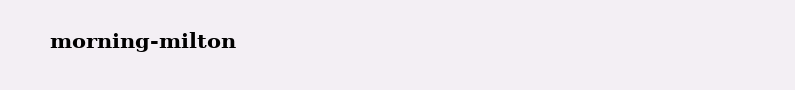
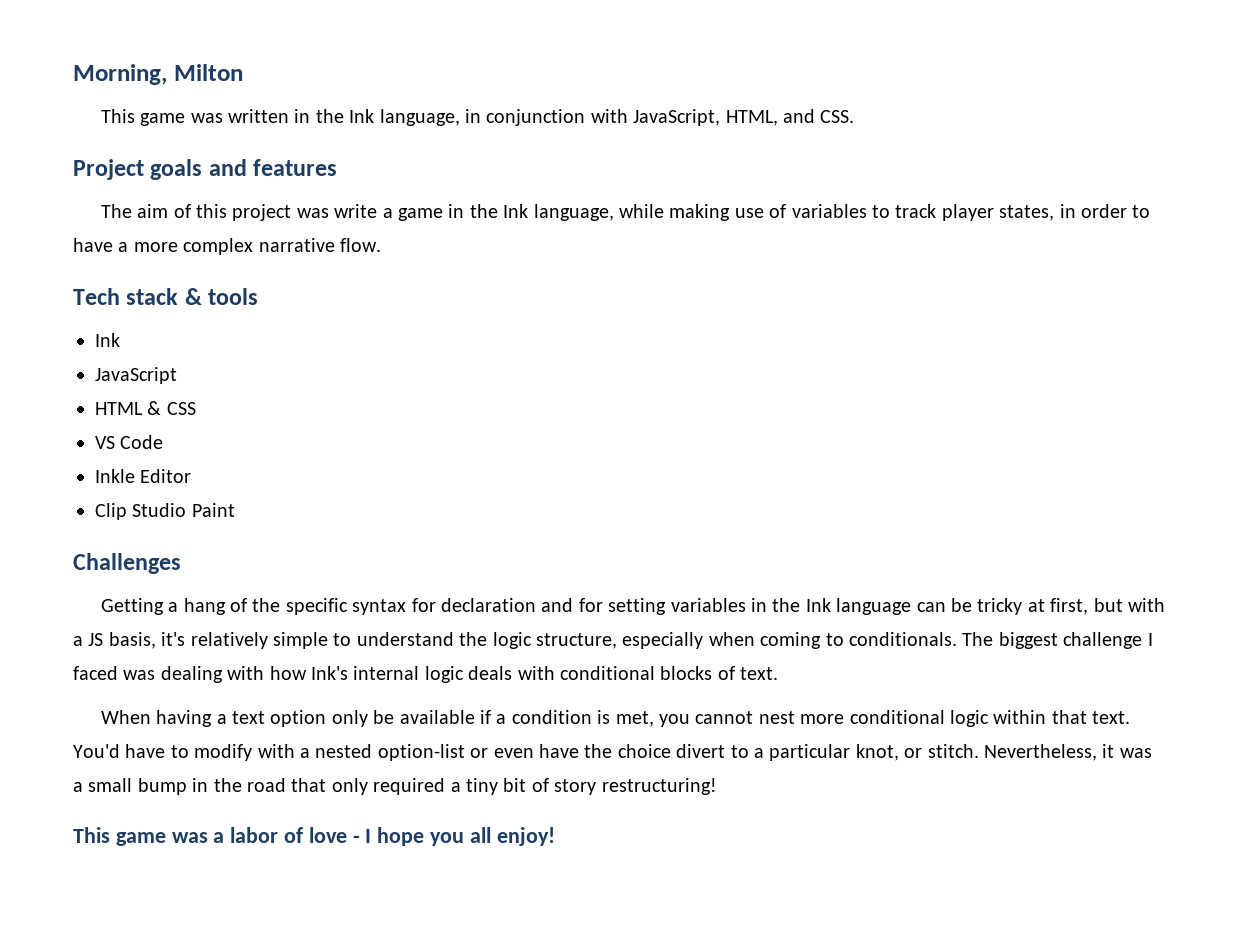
- morning-milton
+ Morning, Milton
+ This game was written in the Ink language, in conjunction with JavaScript, HTML, and CSS.
+ Project goals and features
+ The aim of this project was write a game in the Ink language, while making use of variables to track player states, in order to have a more complex narrative flow.
+ Tech stack & tools
+ Ink
+ JavaScript
+ HTML & CSS
+ VS Code
+ Inkle Editor
+ Clip Studio Paint
+ Challenges
+ Getting a hang of the specific syntax for declaration and for setting variables in the Ink language can be tricky at first, but with a JS basis, it's relatively simple to understand the logic structure, especially when coming to conditionals. The biggest challenge I faced was dealing with how Ink's internal logic deals with conditional blocks of text.
+ When having a text option only be available if a condition is met, you cannot nest more conditional logic within that text. You'd have to modify with a nested option-list or even have the choice divert to a particular knot, or stitch. Nevertheless, it was a small bump in the road that only required a tiny bit of story restructuring!
+ This game was a labor of love - I hope you all enjoy!

